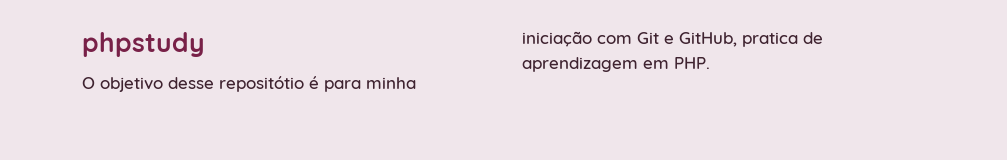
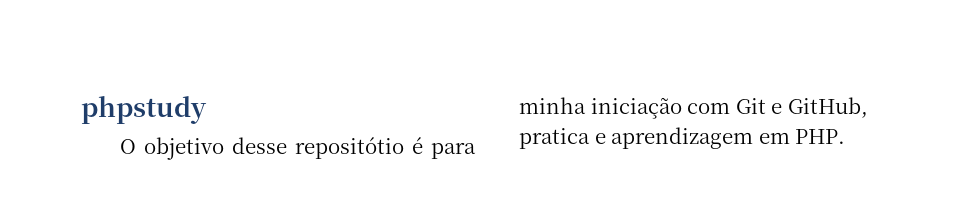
- O objetivo desse repositótio é para minha iniciação com Git e GitHub, pratica de aprendizagem em PHP.
+ O objetivo desse repositótio é para minha iniciação com Git e GitHub, pratica e aprendizagem em PHP.

